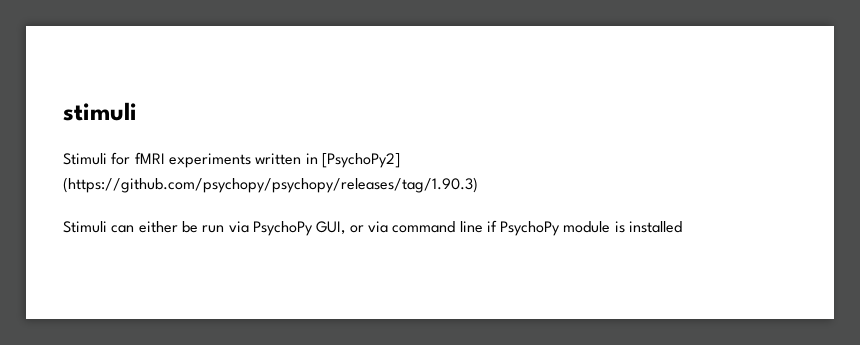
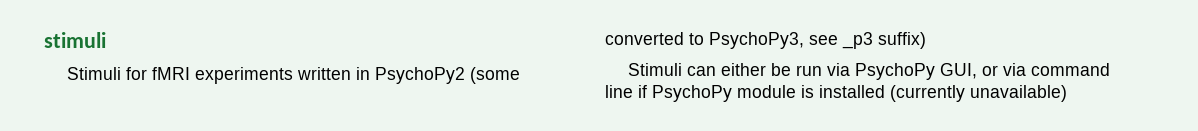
- Stimuli for fMRI experiments written in [PsychoPy2] (https://github.com/psychopy/psychopy/releases/tag/1.90.3)
+ Stimuli for fMRI experiments written in PsychoPy2 (some converted to PsychoPy3, see _p3 suffix)
- Stimuli can either be run via PsychoPy GUI, or via command line if PsychoPy module is installed
+ Stimuli can either be run via PsychoPy GUI, or via command line if PsychoPy module is installed (currently unavailable)

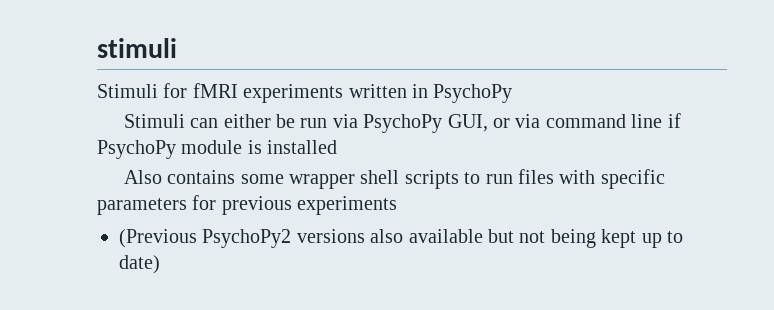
- Stimuli for fMRI experiments written in PsychoPy2 (some converted to PsychoPy3, see _p3 suffix)
+ Stimuli for fMRI experiments written in PsychoPy
- Stimuli can either be run via PsychoPy GUI, or via command line if PsychoPy module is installed (currently unavailable)
+ Stimuli can either be run via PsychoPy GUI, or via command line if PsychoPy module is installed
+ Also contains some wrapper shell scripts to run files with specific parameters for previous experiments
+ (Previous PsychoPy2 versions also available but not being kept up to date)

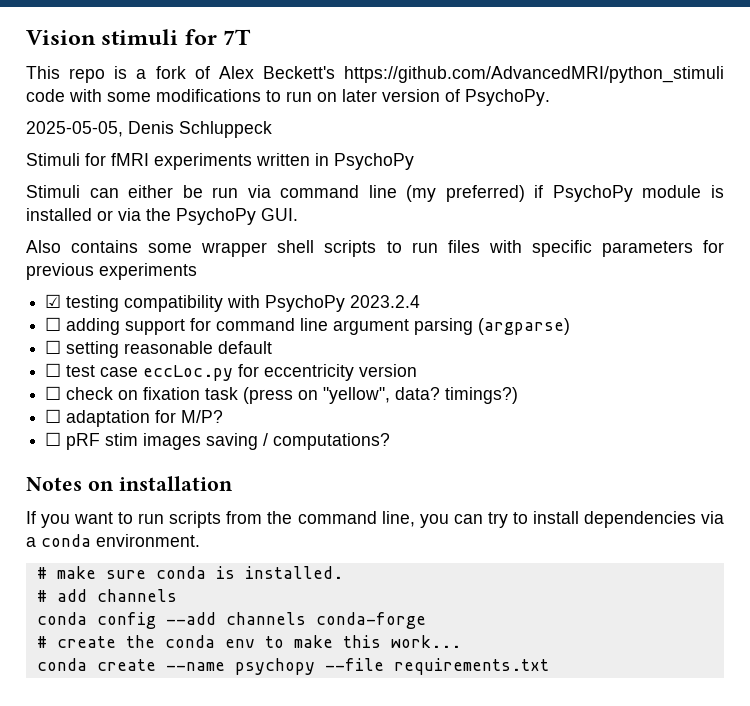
- stimuli
+ Vision stimuli for 7T
+ This repo is a fork of Alex Beckett's https://github.com/AdvancedMRI/python_stimuli code with some modifications to run on later version of PsychoPy.
+ 2025-05-05, Denis Schluppeck
- Stimuli can either be run via PsychoPy GUI, or via command line if PsychoPy module is installed
+ Stimuli can either be run via command line (my preferred) if PsychoPy module is installed or via the PsychoPy GUI.
- (Previous PsychoPy2 versions also available but not being kept up to date)
+ ☑ testing compatibility with PsychoPy 2023.2.4
+ ☐ adding support for command line argument parsing (argparse)
+ ☐ setting reasonable default
+ ☐ test case eccLoc.py for eccentricity version
+ ☐ check on fixation task (press on "yellow", data? timings?)
+ ☐ adaptation for M/P?
+ ☐ pRF stim images saving / computations?
+ Notes on installation
+ If you want to run scripts from the command line, you can try to install dependencies via a conda environment.
+ # make sure conda is installed.
+ # add channels
+ conda config --add channels conda-forge
+ # create the conda env to make this work...
+ conda create --name psychopy --file requirements.txt

